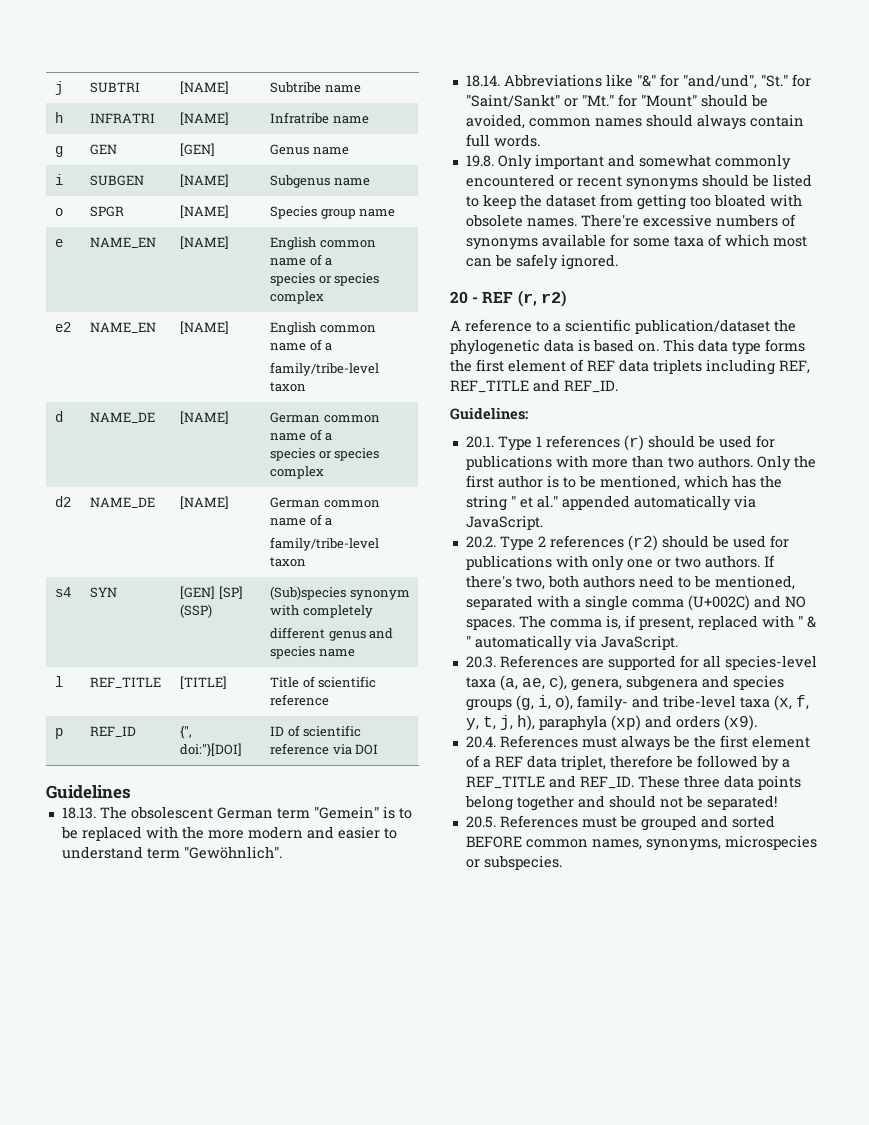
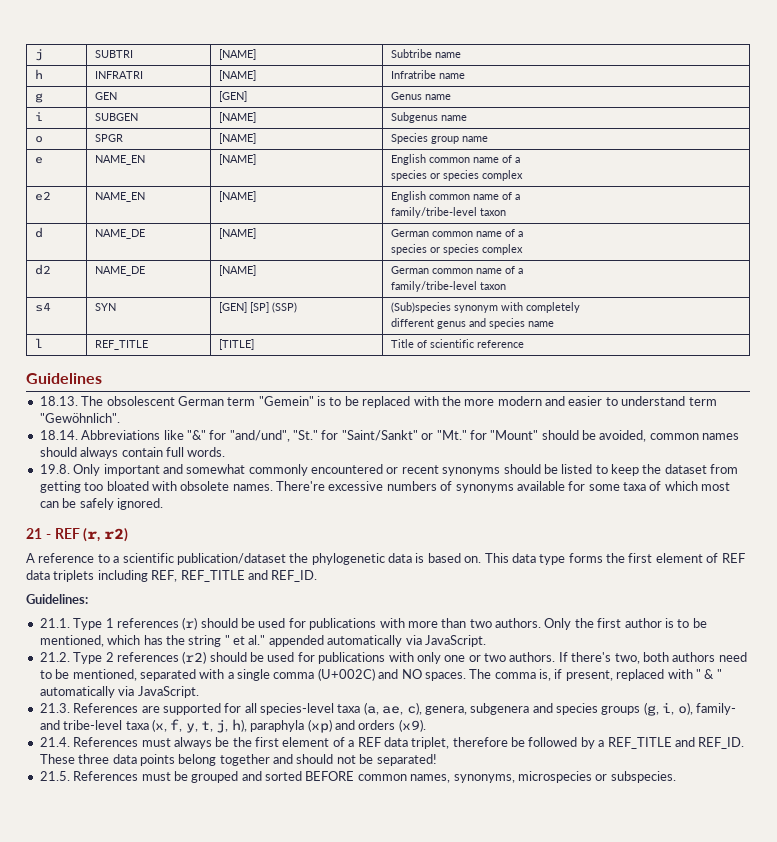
- p | REF_ID | {", doi:"}[DOI] | ID of scientific reference via DOI
- 20 - REF (r, r2)
+ 21 - REF (r, r2)
- 20.1. Type 1 references (r) should be used for publications with more than two authors.
+ 21.1. Type 1 references (r) should be used for publications with more than two authors.
- 20.2. Type 2 references (r2) should be used for publications with only one or two authors.
+ 21.2. Type 2 references (r2) should be used for publications with only one or two authors.
- 20.3. References are supported for all species-level taxa (a, ae, c), genera, subgenera and species groups (g, i, o), family- and tribe-level taxa (x, f, y, t, j, h), paraphyla (xp) and orders (x9).
+ 21.3. References are supported for all species-level taxa (a, ae, c), genera, subgenera and species groups (g, i, o), family- and tribe-level taxa (x, f, y, t, j, h), paraphyla (xp) and orders (x9).
- 20.4. References must always be the first element of a REF data triplet, therefore be followed by a REF_TITLE and REF_ID.
+ 21.4. References must always be the first element of a REF data triplet, therefore be followed by a REF_TITLE and REF_ID.
- 20.5. References must be grouped and sorted BEFORE common names, synonyms, microspecies or subspecies.
+ 21.5. References must be grouped and sorted BEFORE common names, synonyms, microspecies or subspecies.

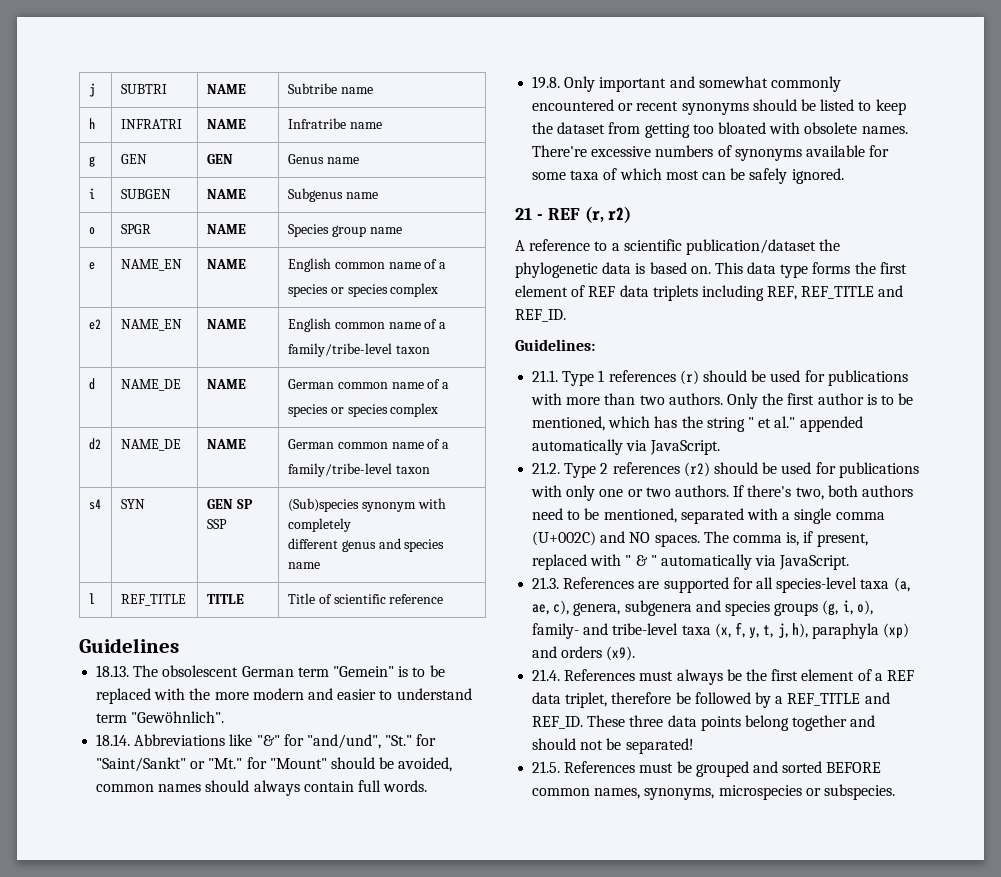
- j | SUBTRI | [NAME] | Subtribe name
+ j | SUBTRI | NAME | Subtribe name
- h | INFRATRI | [NAME] | Infratribe name
+ h | INFRATRI | NAME | Infratribe name
- g | GEN | [GEN] | Genus name
+ g | GEN | GEN | Genus name
- i | SUBGEN | [NAME] | Subgenus name
+ i | SUBGEN | NAME | Subgenus name
- o | SPGR | [NAME] | Species group name
+ o | SPGR | NAME | Species group name
- e | NAME_EN | [NAME] | English common name of a
+ e | NAME_EN | NAME | English common name of a
- e2 | NAME_EN | [NAME] | English common name of a
+ e2 | NAME_EN | NAME | English common name of a
- d | NAME_DE | [NAME] | German common name of a
+ d | NAME_DE | NAME | German common name of a
- d2 | NAME_DE | [NAME] | German common name of a
+ d2 | NAME_DE | NAME | German common name of a
- s4 | SYN | [GEN] [SP] (SSP) | (Sub)species synonym with completely
+ s4 | SYN | GEN SP SSP | (Sub)species synonym with completely
- l | REF_TITLE | [TITLE] | Title of scientific reference
+ l | REF_TITLE | TITLE | Title of scientific reference

